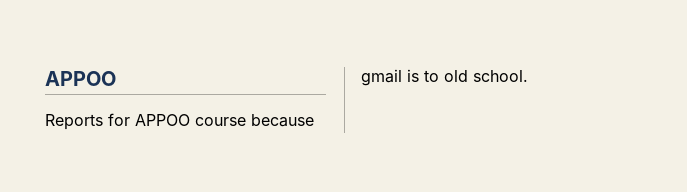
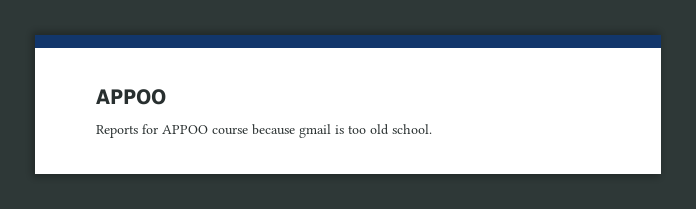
- Reports for APPOO course because gmail is to old school.
+ Reports for APPOO course because gmail is too old school.

